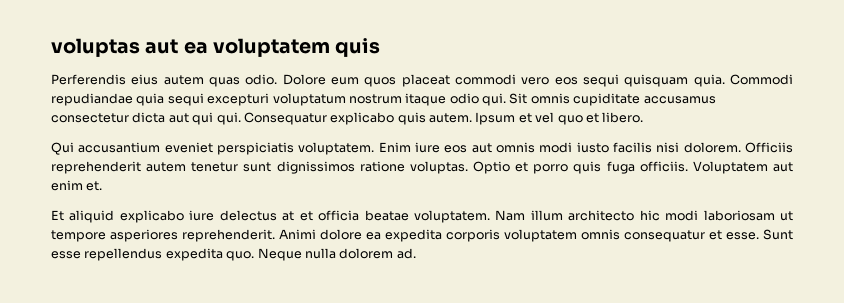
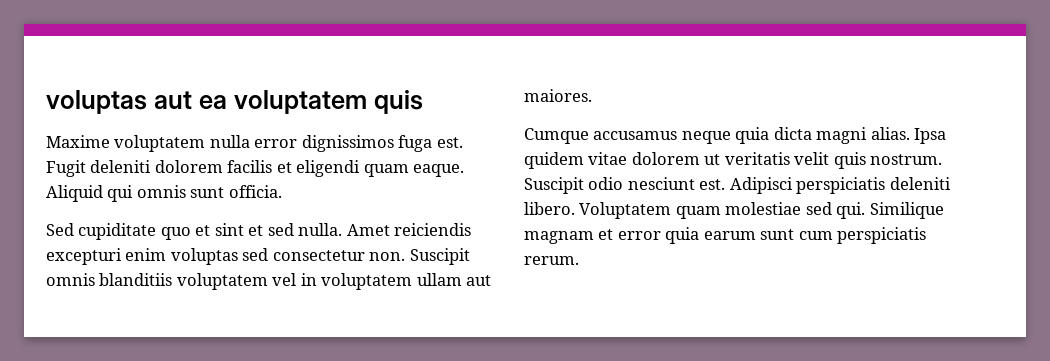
- Perferendis eius autem quas odio. Dolore eum quos placeat commodi vero eos sequi quisquam quia. Commodi repudiandae quia sequi excepturi voluptatum nostrum itaque odio qui. Sit omnis cupiditate accusamus consectetur dicta aut qui qui. Consequatur explicabo quis autem. Ipsum et vel quo et libero.
- Qui accusantium eveniet perspiciatis voluptatem. Enim iure eos aut omnis modi iusto facilis nisi dolorem. Officiis reprehenderit autem tenetur sunt dignissimos ratione voluptas. Optio et porro quis fuga officiis. Voluptatem aut enim et.
- Et aliquid explicabo iure delectus at et officia beatae voluptatem. Nam illum architecto hic modi laboriosam ut tempore asperiores reprehenderit. Animi dolore ea expedita corporis voluptatem omnis consequatur et esse. Sunt esse repellendus expedita quo. Neque nulla dolorem ad.
+ Maxime voluptatem nulla error dignissimos fuga est. Fugit deleniti dolorem facilis et eligendi quam eaque. Aliquid qui omnis sunt officia.
+ Sed cupiditate quo et sint et sed nulla. Amet reiciendis excepturi enim voluptas sed consectetur non. Suscipit omnis blanditiis voluptatem vel in voluptatem ullam aut maiores.
+ Cumque accusamus neque quia dicta magni alias. Ipsa quidem vitae dolorem ut veritatis velit quis nostrum. Suscipit odio nesciunt est. Adipisci perspiciatis deleniti libero. Voluptatem quam molestiae sed qui. Similique magnam et error quia earum sunt cum perspiciatis rerum.

